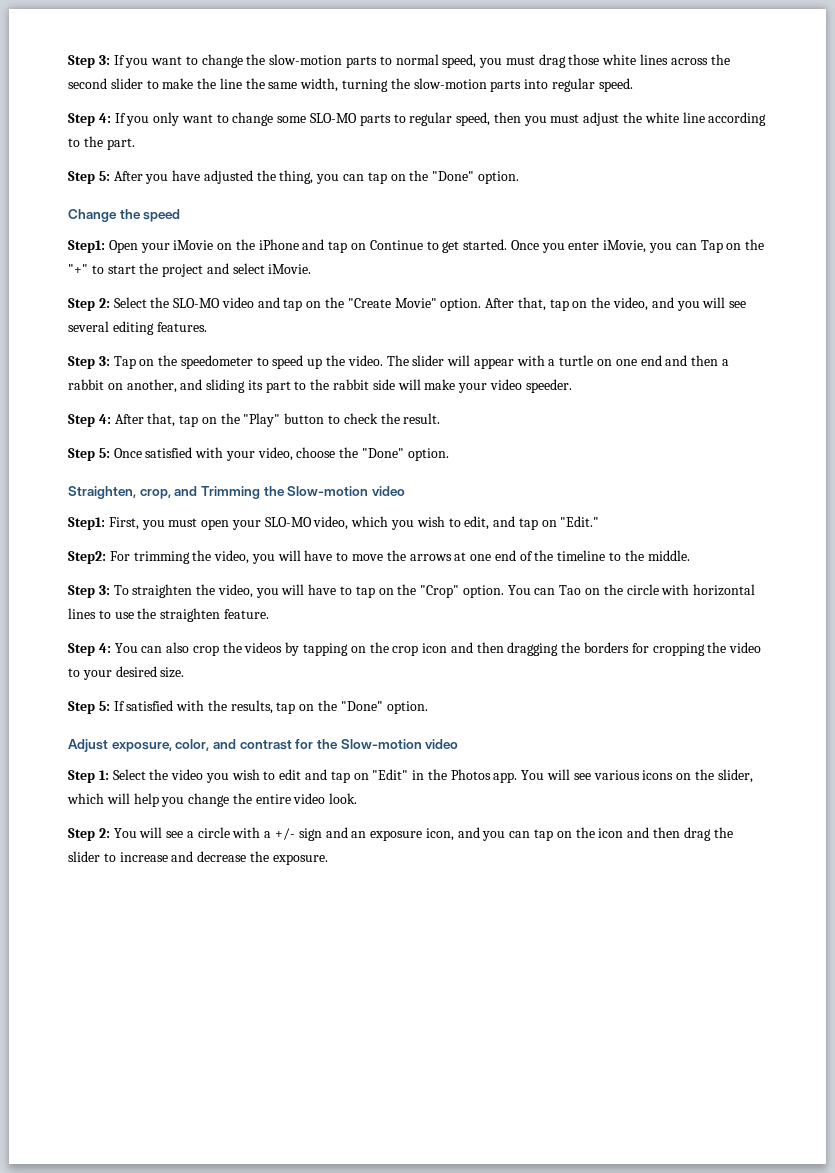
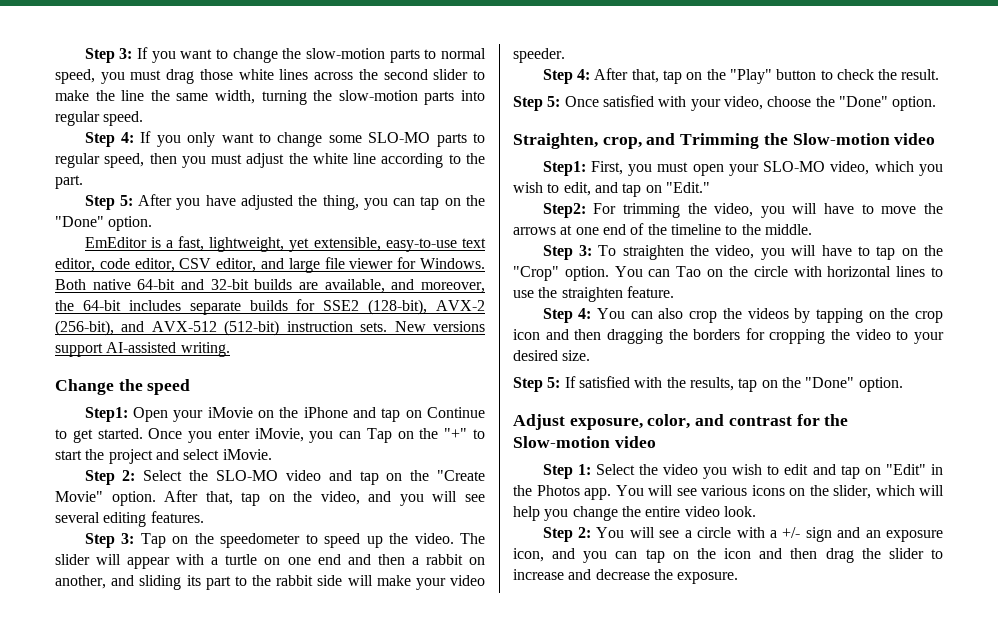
+ EmEditor is a fast, lightweight, yet extensible, easy-to-use text editor, code editor, CSV editor, and large file viewer for Windows. Both native 64-bit and 32-bit builds are available, and moreover, the 64-bit includes separate builds for SSE2 (128-bit), AVX-2 (256-bit), and AVX-512 (512-bit) instruction sets. New versions support AI-assisted writing.

